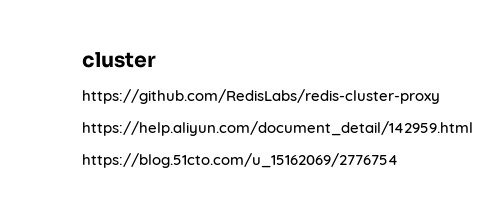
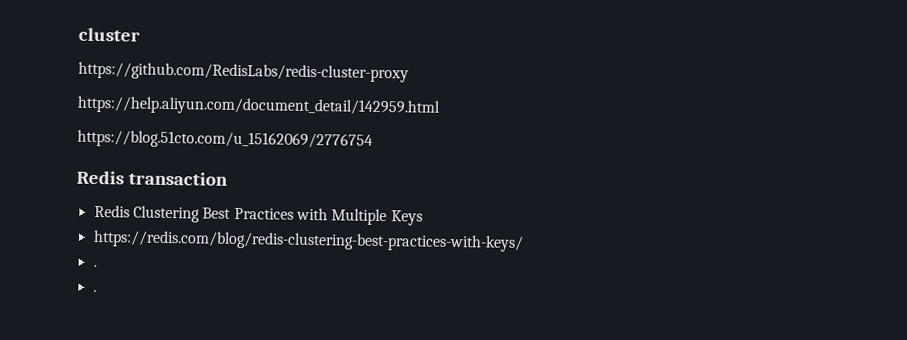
+ Redis transaction
+ Redis Clustering Best Practices with Multiple Keys
+ https://redis.com/blog/redis-clustering-best-practices-with-keys/
+ .
+ .

